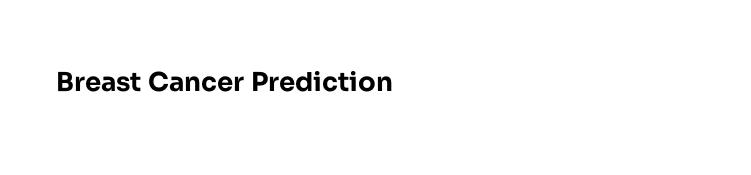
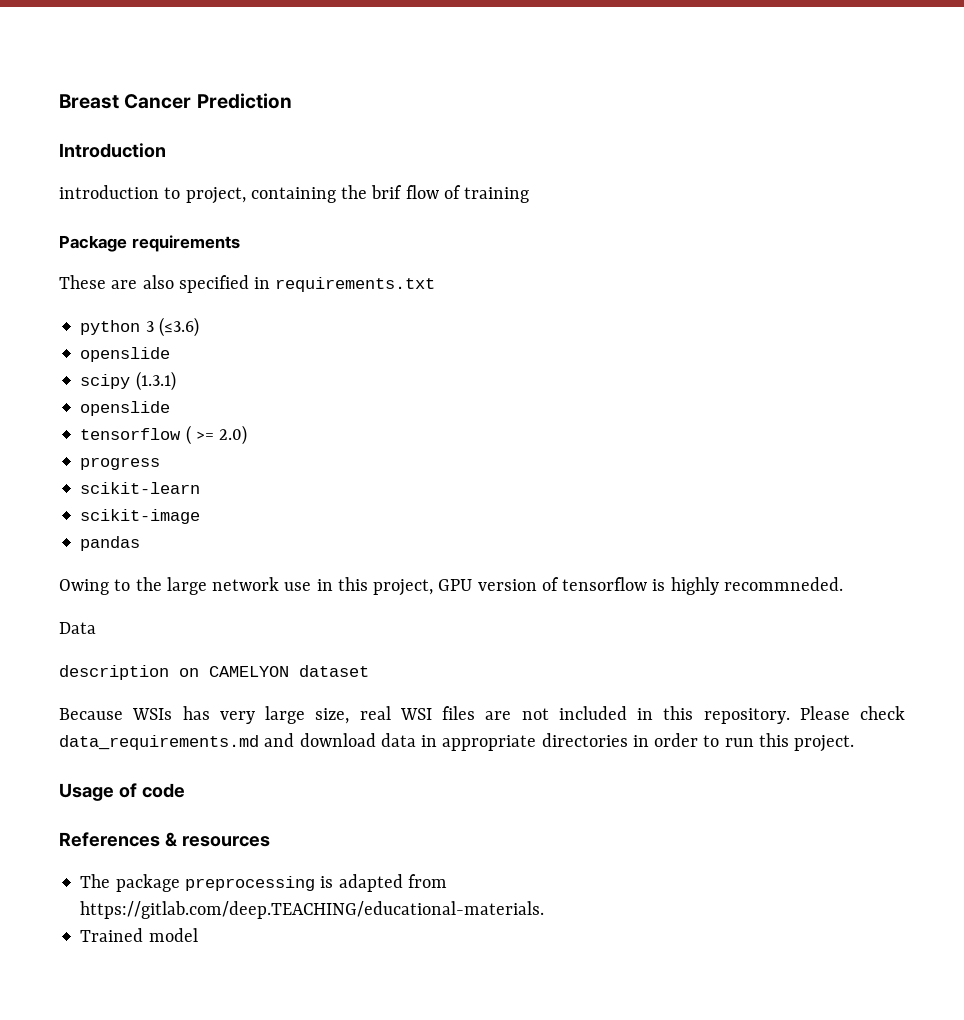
+ Introduction
+ introduction to project, containing the brif flow of training
+ Package requirements
+ These are also specified in requirements.txt
+ python 3 (≤3.6)
+ openslide
+ scipy (1.3.1)
+ openslide
+ tensorflow ( >= 2.0)
+ progress
+ scikit-learn
+ scikit-image
+ pandas
+ Owing to the large network use in this project, GPU version of tensorflow is highly recommneded.
+ Data
+ description on CAMELYON dataset
+ Because WSIs has very large size, real WSI files are not included in this repository. Please check data_requirements.md and download data in appropriate directories in order to run this project.
+ Usage of code
+ References & resources
+ The package preprocessing is adapted from https://gitlab.com/deep.TEACHING/educational-materials.
+ Trained model

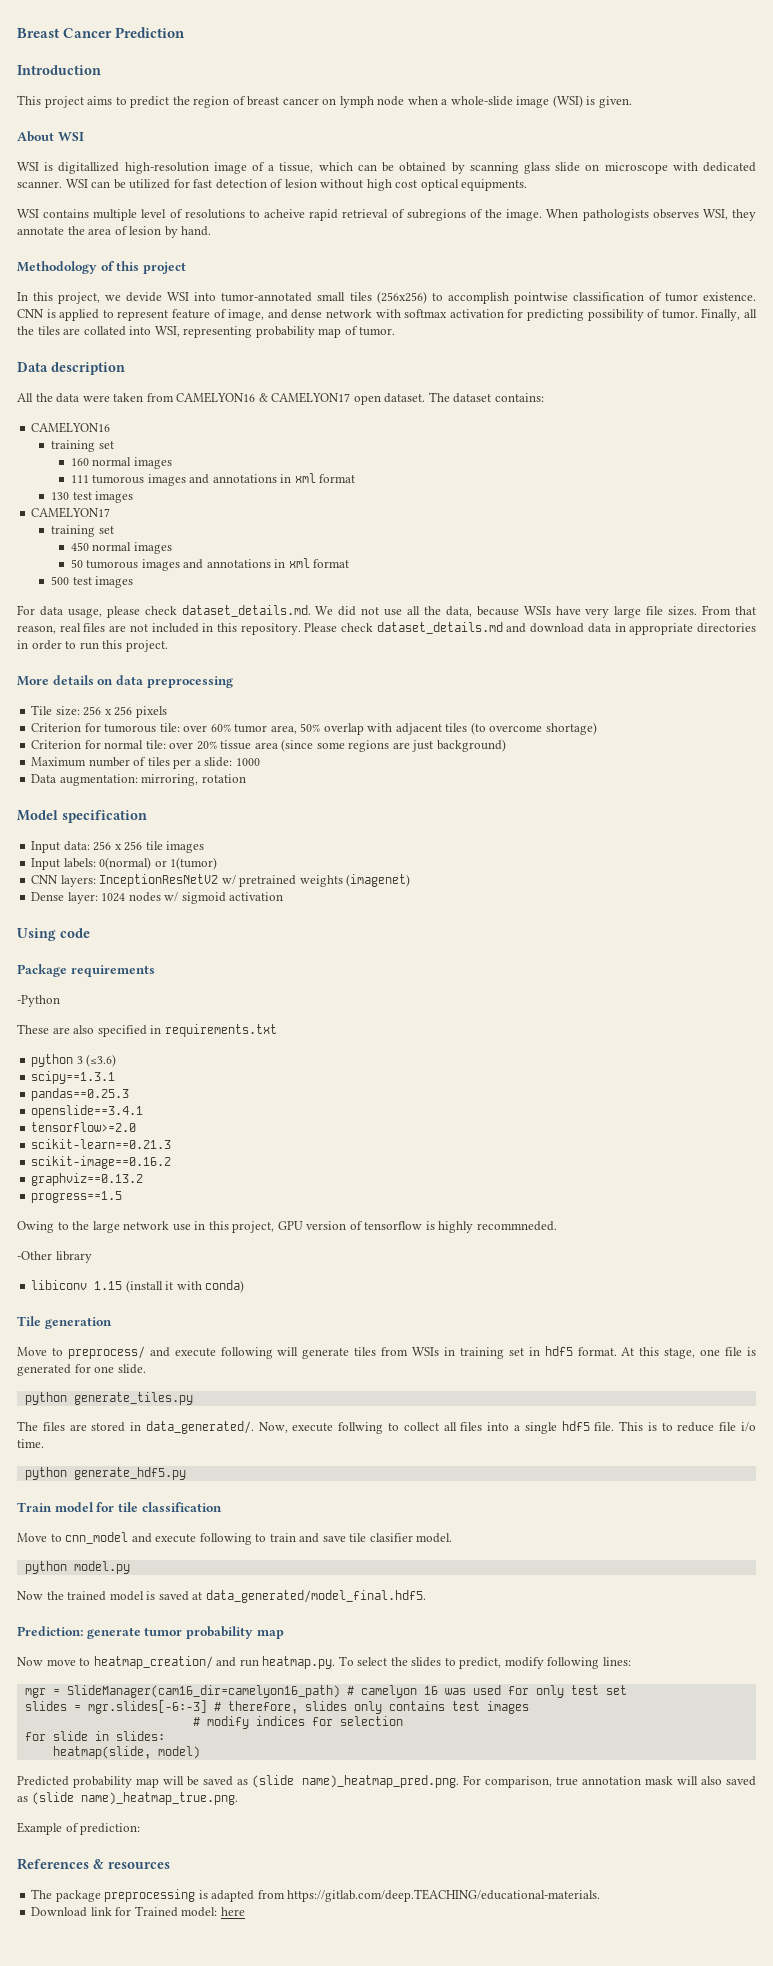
- introduction to project, containing the brif flow of training
+ This project aims to predict the region of breast cancer on lymph node when a whole-slide image (WSI) is given.
+ About WSI
+ WSI is digitallized high-resolution image of a tissue, which can be obtained by scanning glass slide on microscope with dedicated scanner. WSI can be utilized for fast detection of lesion without high cost optical equipments.
+ WSI contains multiple level of resolutions to acheive rapid retrieval of subregions of the image. When pathologists observes WSI, they annotate the area of lesion by hand.
+ Methodology of this project
+ In this project, we devide WSI into tumor-annotated small tiles (256x256) to accomplish pointwise classification of tumor existence. CNN is applied to represent feature of image, and dense network with softmax activation for predicting possibility of tumor. Finally, all the tiles are collated into WSI, representing probability map of tumor.
+ Data description
+ All the data were taken from CAMELYON16 & CAMELYON17 open dataset. The dataset contains:
+ CAMELYON16
+ training set
+ 160 normal images
+ 111 tumorous images and annotations in xml format
+ 130 test images
+ CAMELYON17
+ training set
+ 450 normal images
+ 50 tumorous images and annotations in xml format
+ 500 test images
+ For data usage, please check dataset_details.md. We did not use all the data, because WSIs have very large file sizes. From that reason, real files are not included in this repository. Please check dataset_details.md and download data in appropriate directories in order to run this project.
+ More details on data preprocessing
+ Tile size: 256 x 256 pixels
+ Criterion for tumorous tile: over 60% tumor area, 50% overlap with adjacent tiles (to overcome shortage)
+ Criterion for normal tile: over 20% tissue area (since some regions are just background)
+ Maximum number of tiles per a slide: 1000
+ Data augmentation: mirroring, rotation
+ Model specification
+ Input data: 256 x 256 tile images
+ Input labels: 0(normal) or 1(tumor)
+ CNN layers: InceptionResNetV2 w/ pretrained weights (imagenet)
+ Dense layer: 1024 nodes w/ sigmoid activation
+ Using code
+ -Python
  python 3 (≤3.6)
- openslide
- scipy (1.3.1)
- openslide
- tensorflow ( >= 2.0)
- progress
- scikit-learn
- scikit-image
- pandas
+ scipy==1.3.1
+ pandas==0.25.3
+ openslide==3.4.1
+ tensorflow>=2.0
+ scikit-learn==0.21.3
+ scikit-image==0.16.2
+ graphviz==0.13.2
+ progress==1.5
- Data
- description on CAMELYON dataset
- Because WSIs has very large size, real WSI files are not included in this repository. Please check data_requirements.md and download data in appropriate directories in order to run this project.
- Usage of code
+ -Other library
+ libiconv 1.15 (install it with conda)
+ Tile generation
+ Move to preprocess/ and execute following will generate tiles from WSIs in training set in hdf5 format. At this stage, one file is generated for one slide.
+ python generate_tiles.py
+ The files are stored in data_generated/. Now, execute follwing to collect all files into a single hdf5 file. This is to reduce file i/o time.
+ python generate_hdf5.py
+ Train model for tile classification
+ Move to cnn_model and execute following to train and save tile clasifier model.
+ python model.py
+ Now the trained model is saved at data_generated/model_final.hdf5.
+ Prediction: generate tumor probability map
+ Now move to heatmap_creation/ and run heatmap.py. To select the slides to predict, modify following lines:
+ mgr = SlideManager(cam16_dir=camelyon16_path) # camelyon 16 was used for only test set
+ slides = mgr.slides[-6:-3] # therefore, slides only contains test images
+ # modify indices for selection
+ for slide in slides:
+ heatmap(slide, model)
+ Predicted probability map will be saved as (slide name)_heatmap_pred.png. For comparison, true annotation mask will also saved as (slide name)_heatmap_true.png.
+ Example of prediction:
- Trained model
+ Download link for Trained model: here

